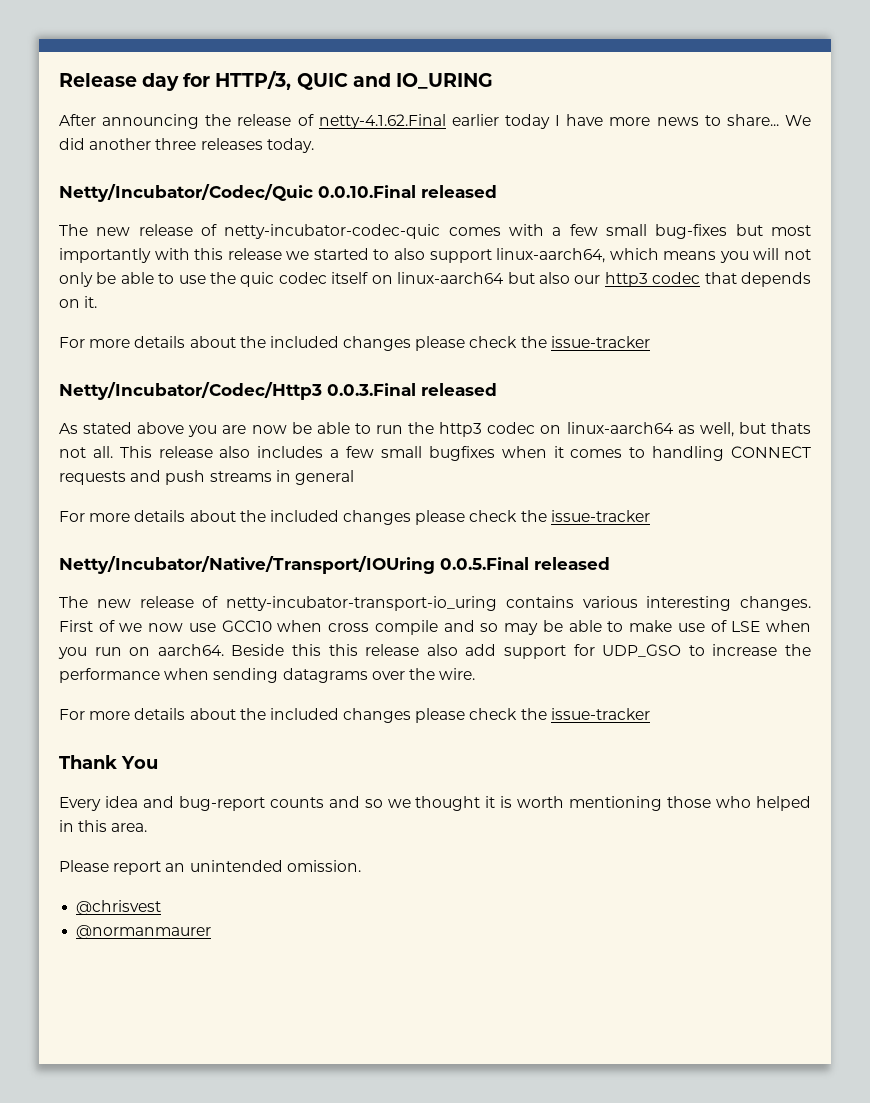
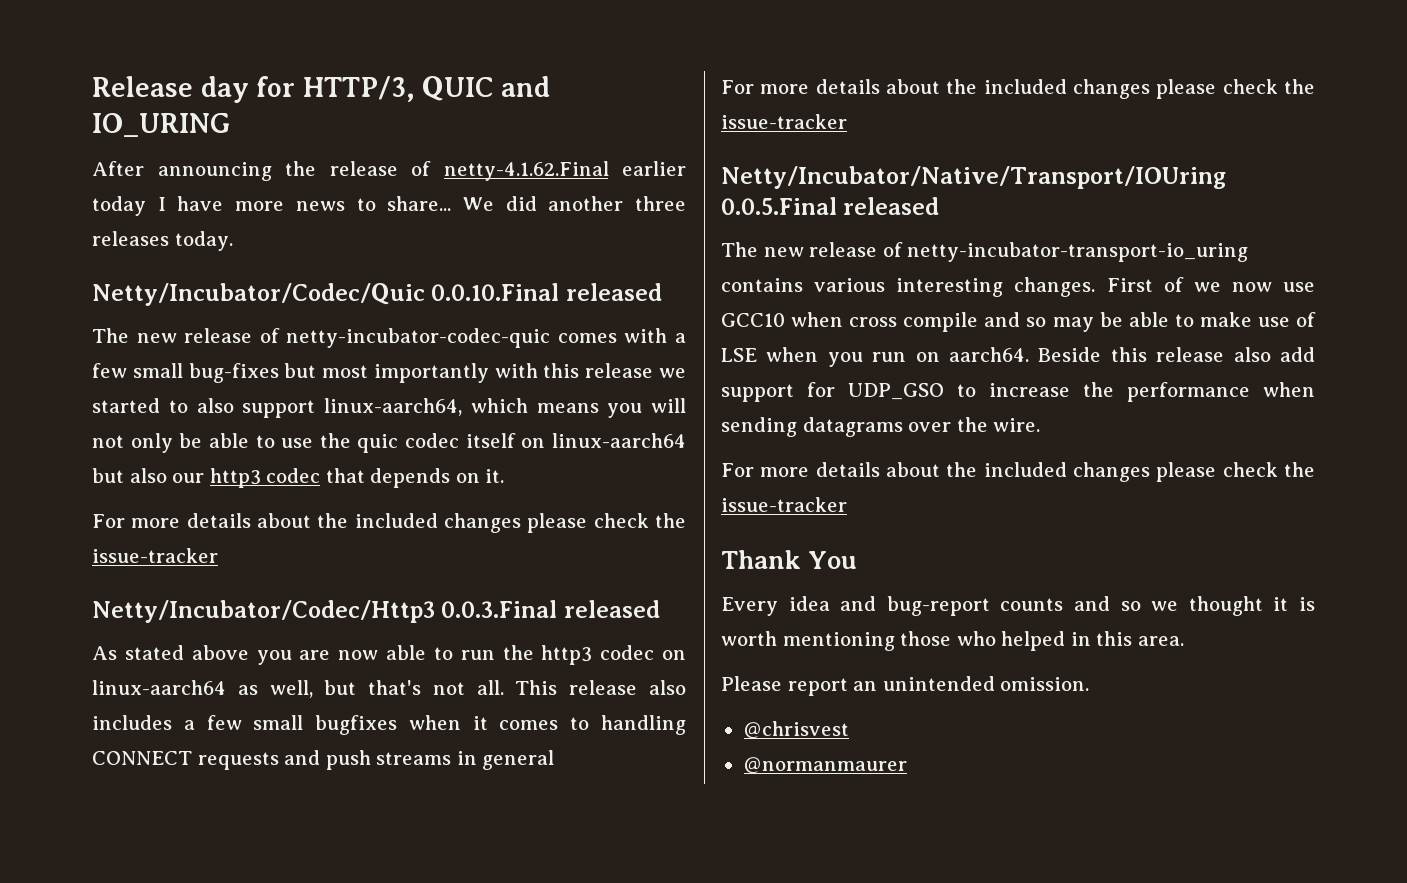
- As stated above you are now be able to run the http3 codec on linux-aarch64 as well, but thats not all.
+ As stated above you are now able to run the http3 codec on linux-aarch64 as well, but that's not all.
- Beside this this release also add support for UDP_GSO to increase the performance when sending datagrams over the wire.
+ Beside this release also add support for UDP_GSO to increase the performance when sending datagrams over the wire.

